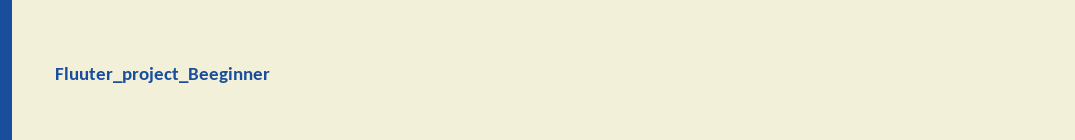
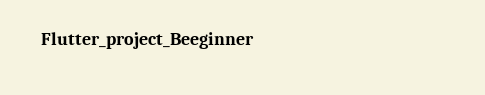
- Fluuter_project_Beeginner
+ Flutter_project_Beeginner

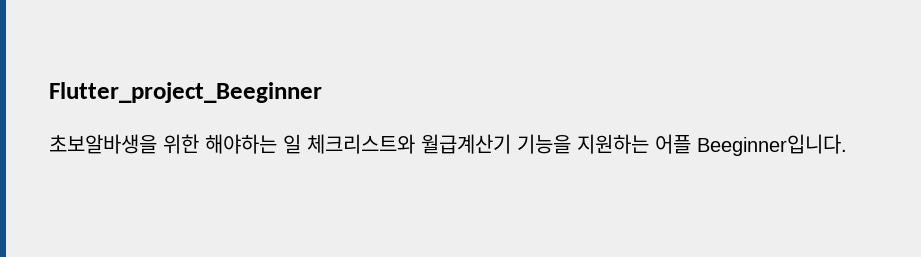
+ 초보알바생을 위한 해야하는 일 체크리스트와 월급계산기 기능을 지원하는 어플 Beeginner입니다.

